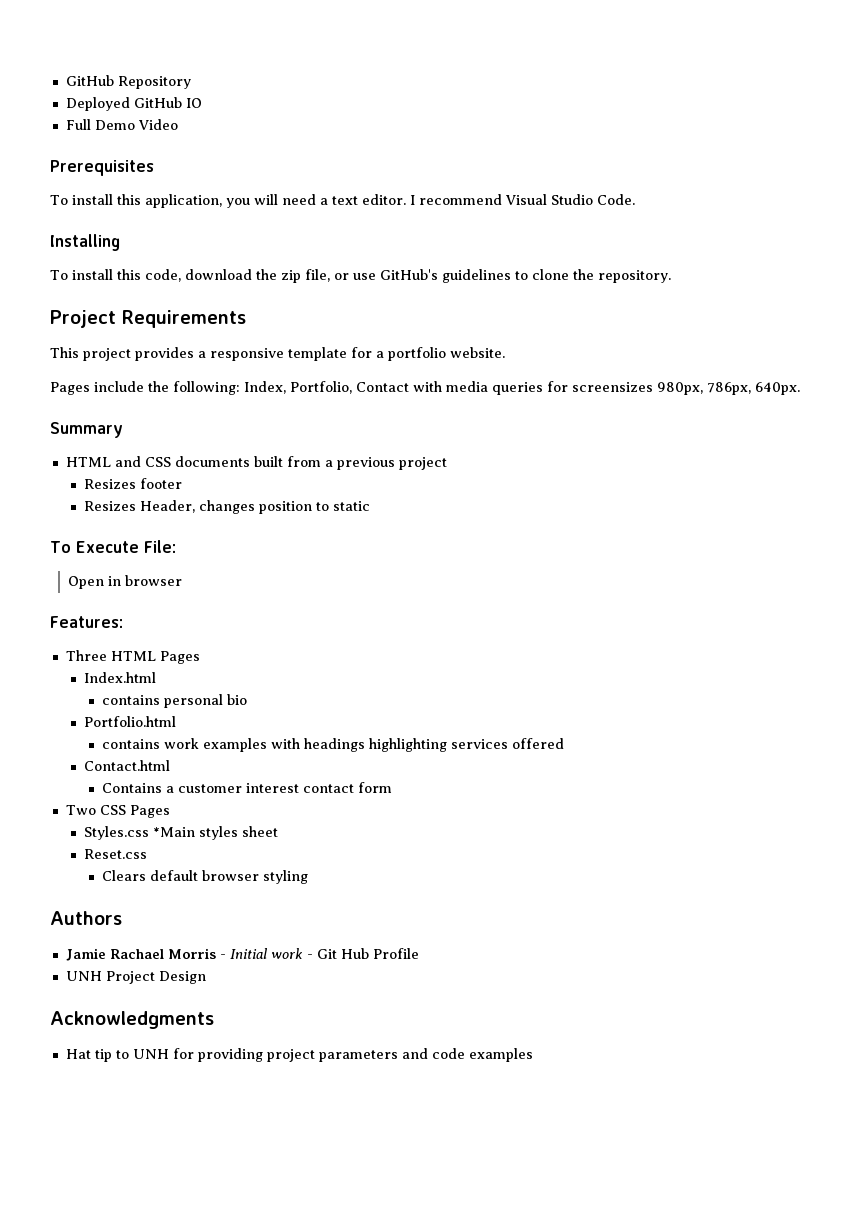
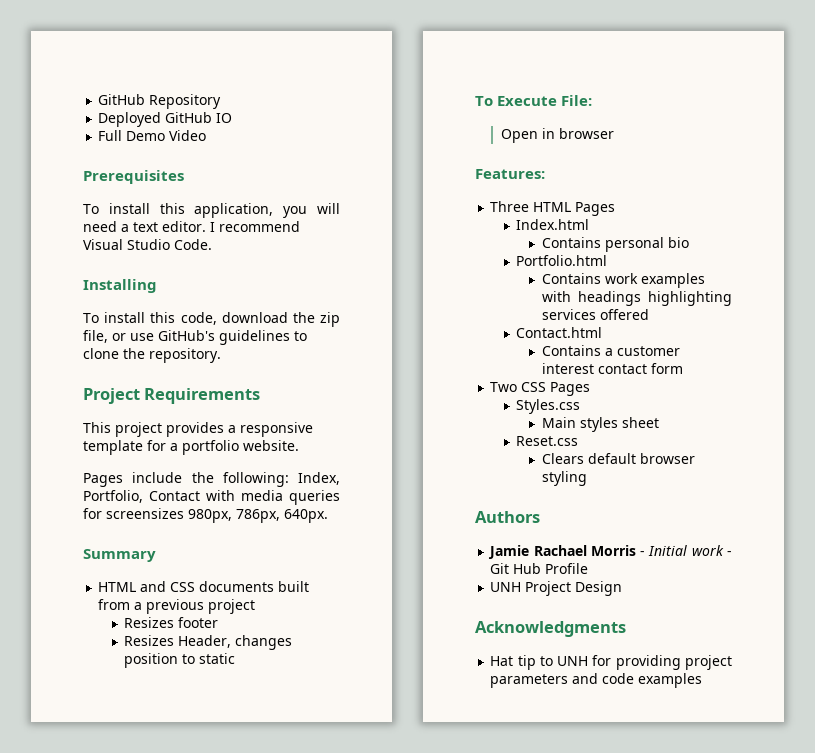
- contains personal bio
+ Contains personal bio
- contains work examples with headings highlighting services offered
+ Contains work examples with headings highlighting services offered
- Styles.css *Main styles sheet
+ Styles.css
+ Main styles sheet

